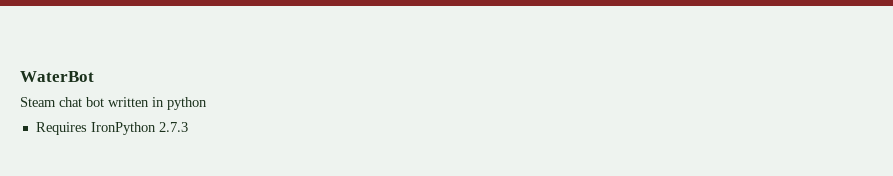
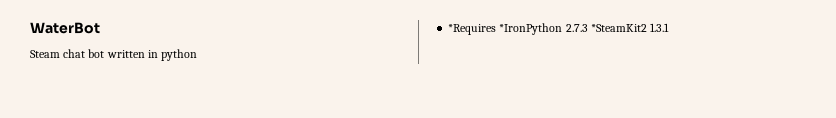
- Requires IronPython 2.7.3
+ *Requires *IronPython 2.7.3 *SteamKit2 1.3.1

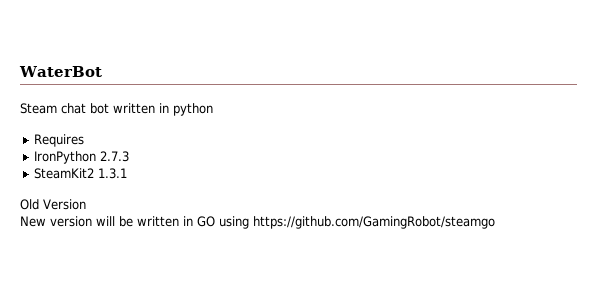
- *Requires *IronPython 2.7.3 *SteamKit2 1.3.1
+ Requires
+ IronPython 2.7.3
+ SteamKit2 1.3.1
+ Old Version
+ New version will be written in GO using https://github.com/GamingRobot/steamgo

